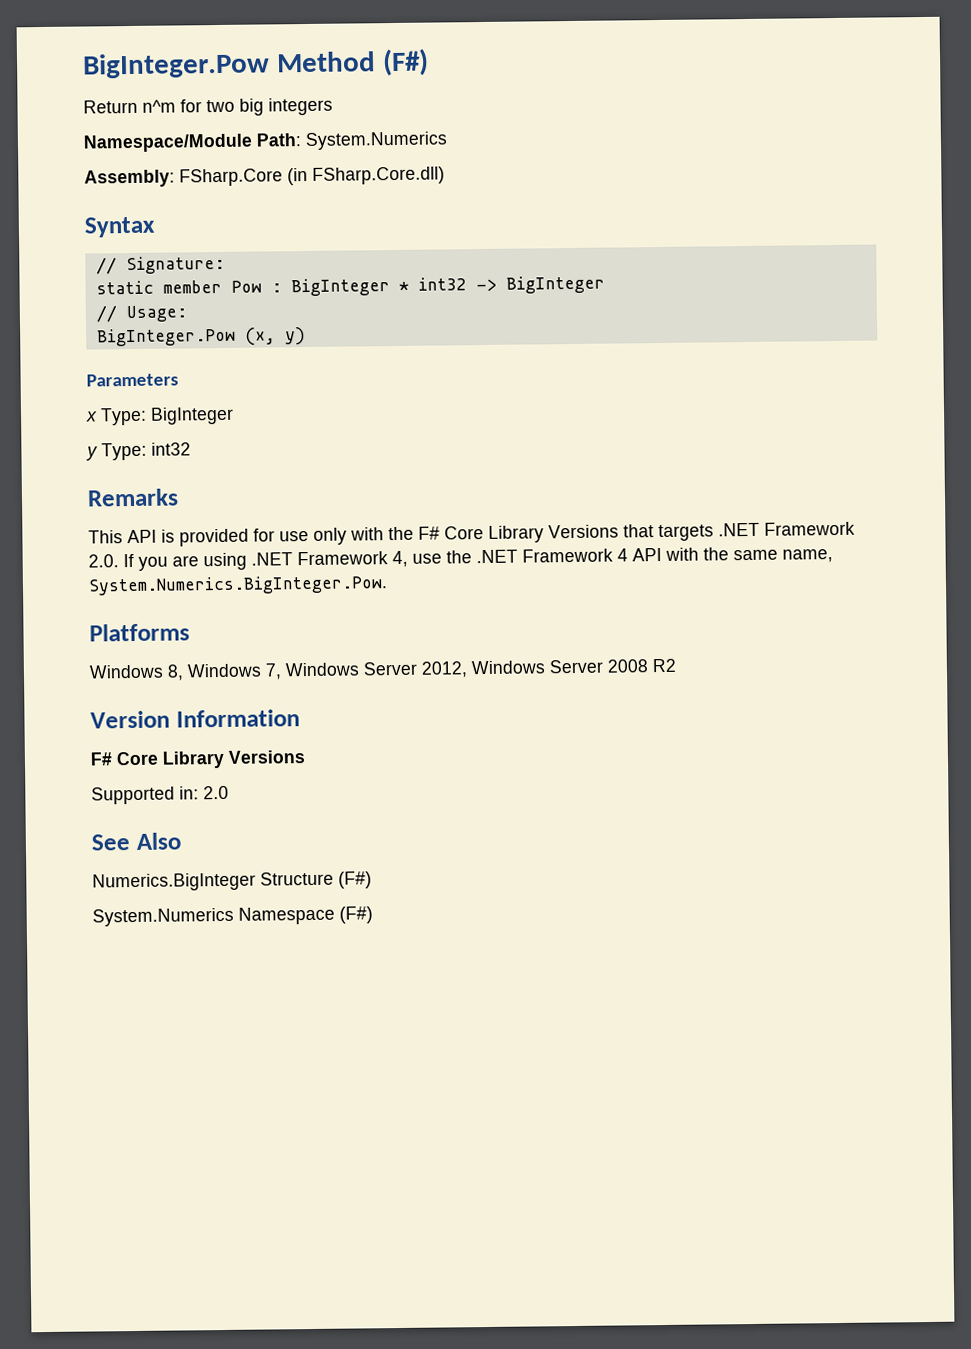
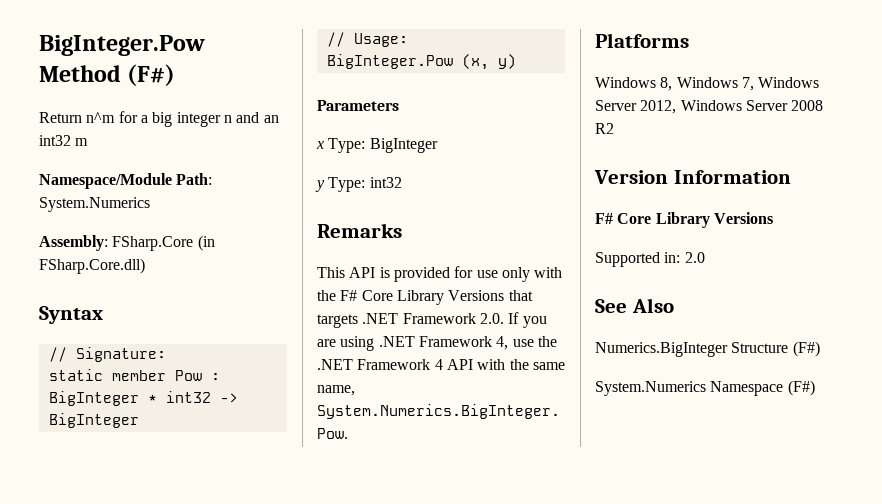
- Return n^m for two big integers
+ Return n^m for a big integer n and an int32 m

